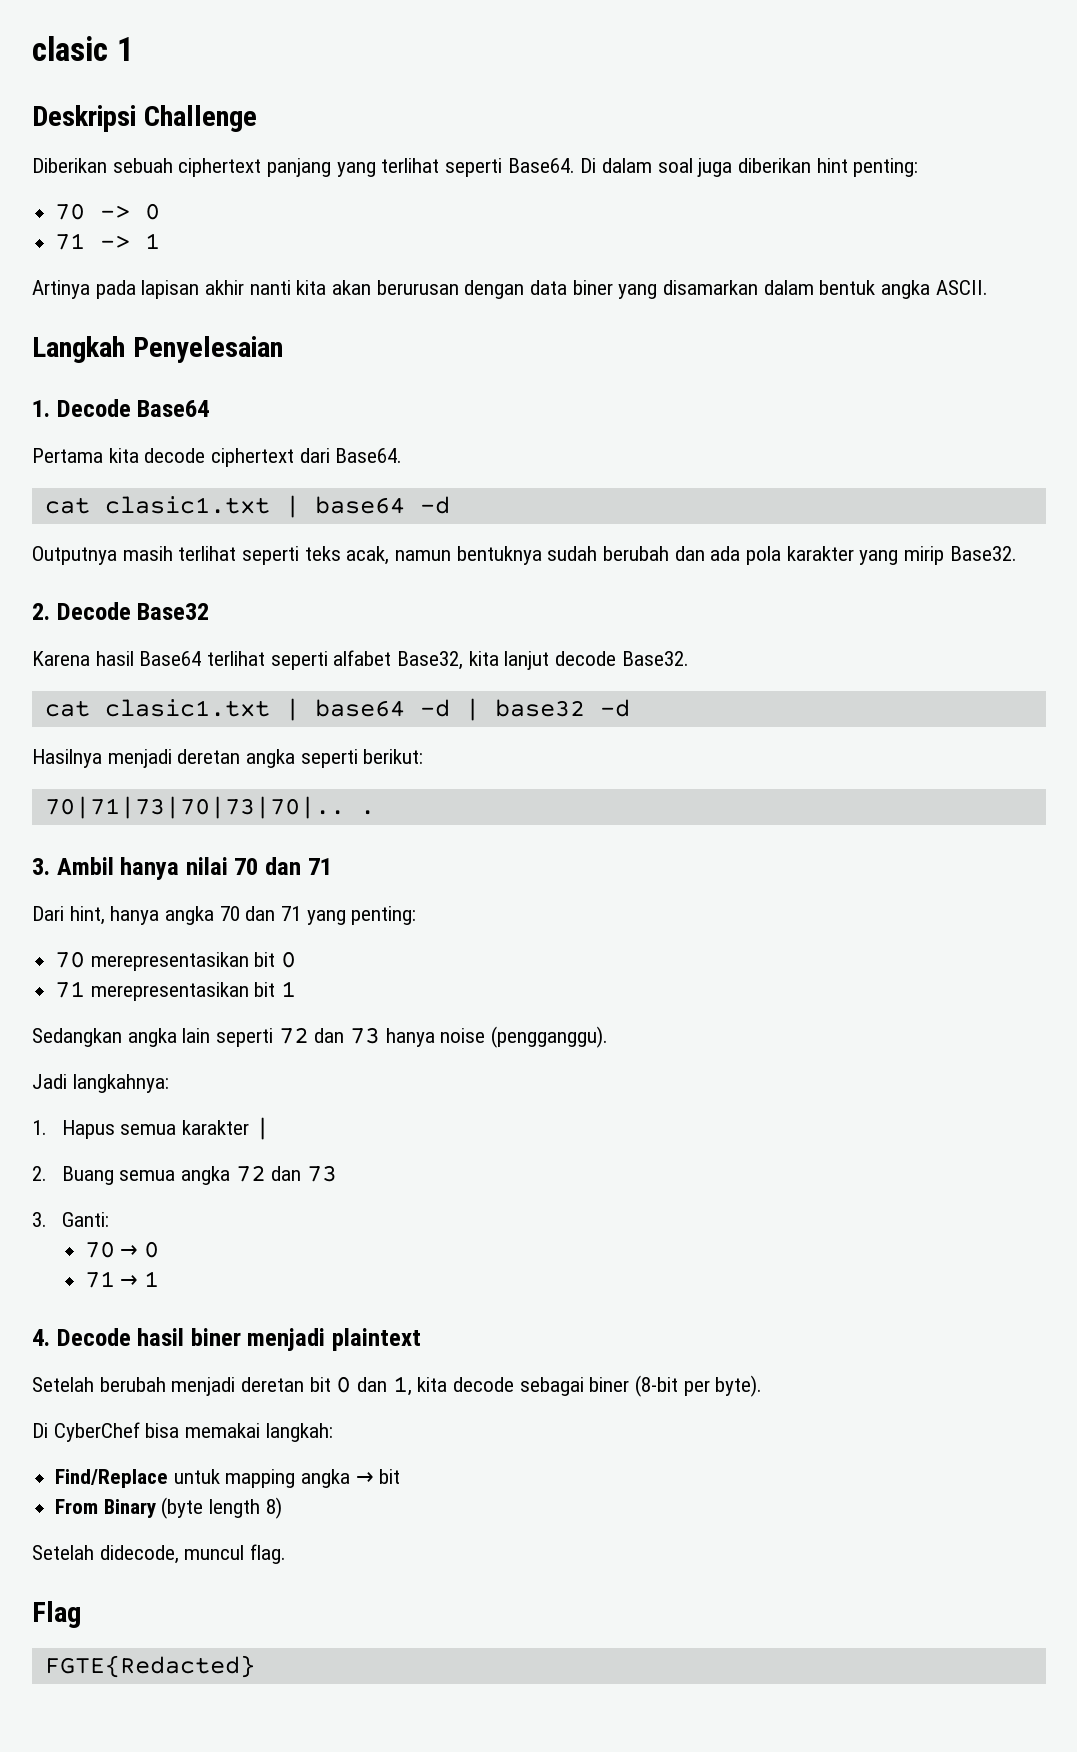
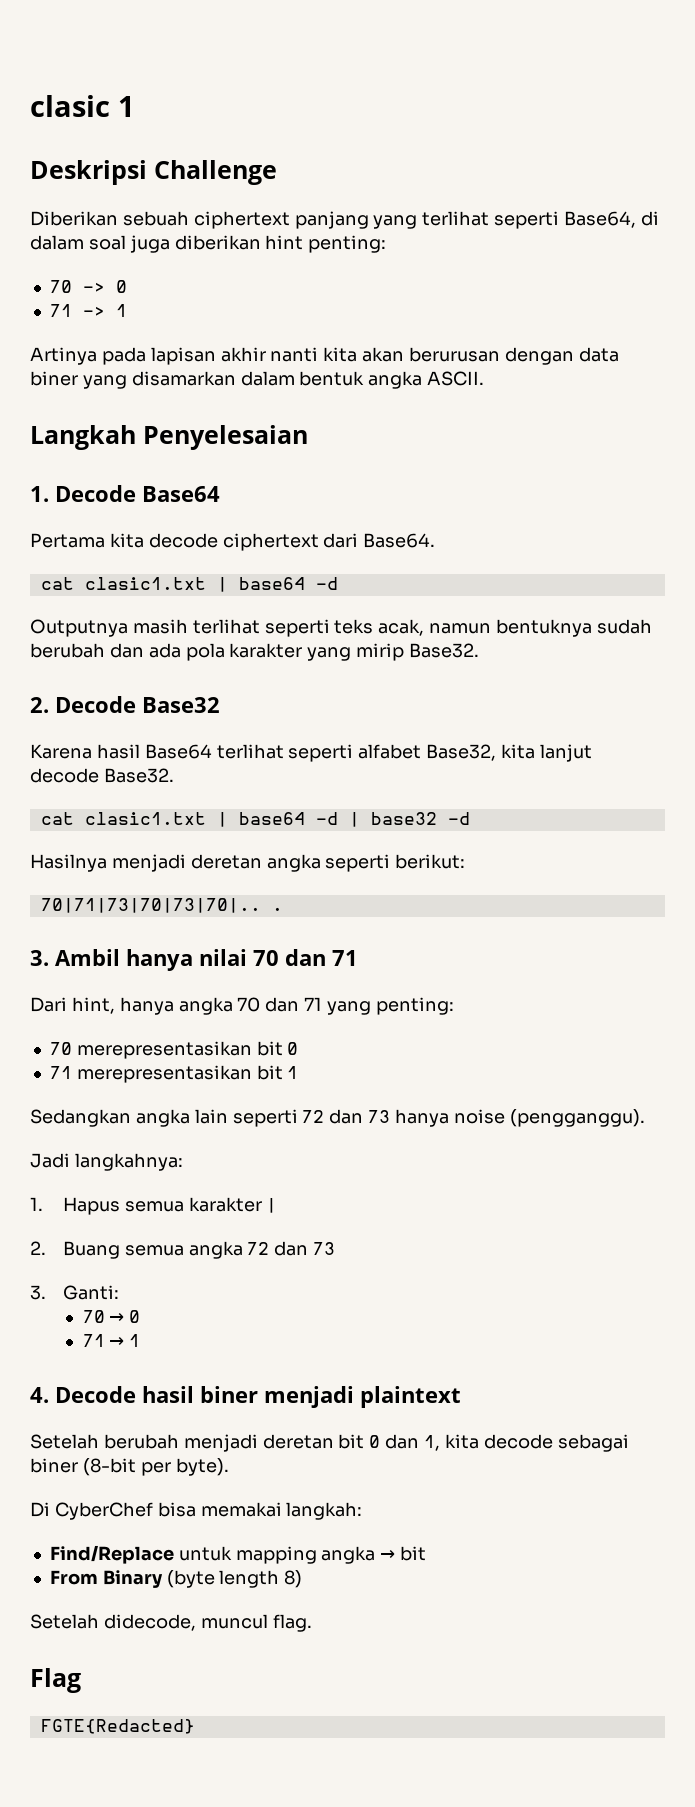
- Diberikan sebuah ciphertext panjang yang terlihat seperti Base64. Di dalam soal juga diberikan hint penting:
+ Diberikan sebuah ciphertext panjang yang terlihat seperti Base64, di dalam soal juga diberikan hint penting:

